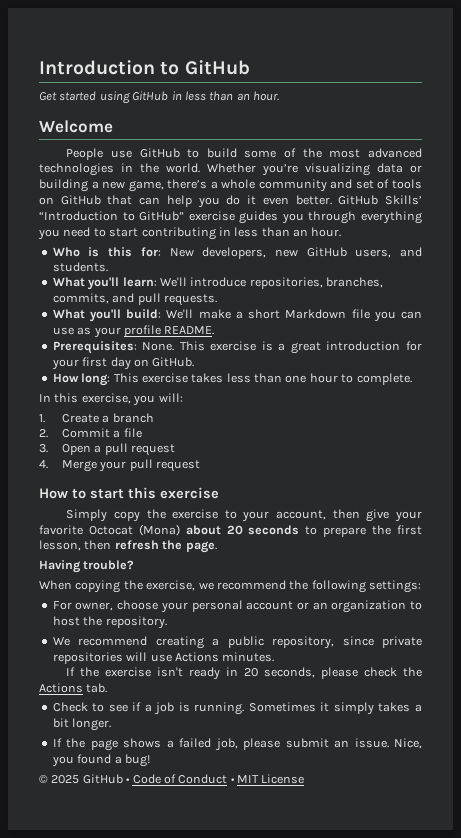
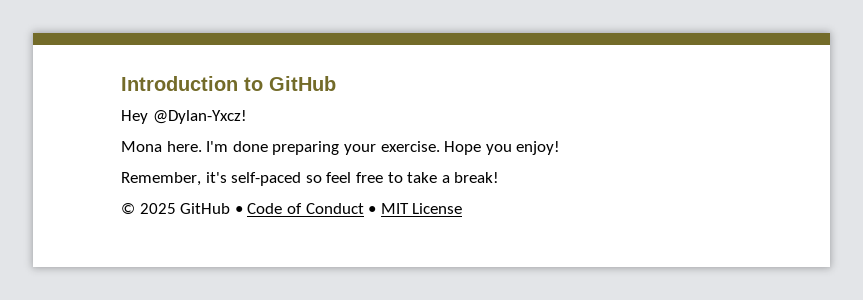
- Get started using GitHub in less than an hour.
- Welcome
- People use GitHub to build some of the most advanced technologies in the world. Whether you’re visualizing data or building a new game, there’s a whole community and set of tools on GitHub that can help you do it even better. GitHub Skills’ “Introduction to GitHub” exercise guides you through everything you need to start contributing in less than an hour.
- Who is this for: New developers, new GitHub users, and students.
- What you'll learn: We'll introduce repositories, branches, commits, and pull requests.
- What you'll build: We'll make a short Markdown file you can use as your profile README.
- Prerequisites: None. This exercise is a great introduction for your first day on GitHub.
- How long: This exercise takes less than one hour to complete.
- In this exercise, you will:
- 1. Create a branch
- 2. Commit a file
- 3. Open a pull request
- 4. Merge your pull request
- How to start this exercise
- Simply copy the exercise to your account, then give your favorite Octocat (Mona) about 20 seconds to prepare the first lesson, then refresh the page.
- Having trouble?
- When copying the exercise, we recommend the following settings:
- For owner, choose your personal account or an organization to host the repository.
- We recommend creating a public repository, since private repositories will use Actions minutes.
- If the exercise isn't ready in 20 seconds, please check the Actions tab.
- Check to see if a job is running. Sometimes it simply takes a bit longer.
- If the page shows a failed job, please submit an issue. Nice, you found a bug!
+ Hey @Dylan-Yxcz!
+ Mona here. I'm done preparing your exercise. Hope you enjoy!
+ Remember, it's self-paced so feel free to take a break!

